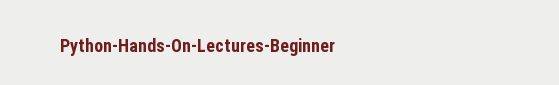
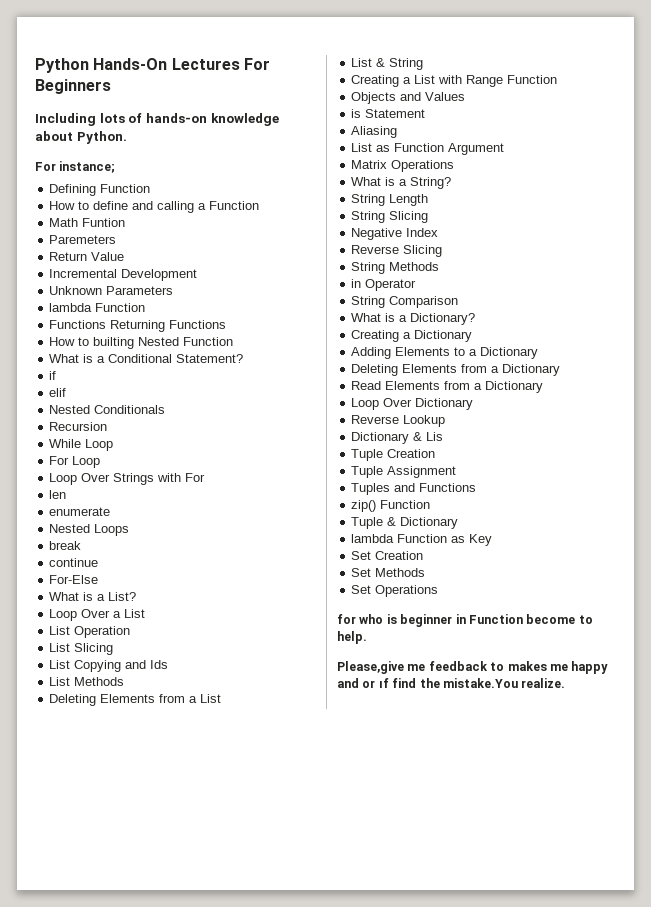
- Python-Hands-On-Lectures-Beginner
+ Python Hands-On Lectures For Beginners
+ Including lots of hands-on knowledge about Python.
+ For instance;
+ Defining Function
+ How to define and calling a Function
+ Math Funtion
+ Paremeters
+ Return Value
+ Incremental Development
+ Unknown Parameters
+ lambda Function
+ Functions Returning Functions
+ How to builting Nested Function
+ What is a Conditional Statement?
+ if
+ elif
+ Nested Conditionals
+ Recursion
+ While Loop
+ For Loop
+ Loop Over Strings with For
+ len
+ enumerate
+ Nested Loops
+ break
+ continue
+ For-Else
+ What is a List?
+ Loop Over a List
+ List Operation
+ List Slicing
+ List Copying and Ids
+ List Methods
+ Deleting Elements from a List
+ List & String
+ Creating a List with Range Function
+ Objects and Values
+ is Statement
+ Aliasing
+ List as Function Argument
+ Matrix Operations
+ What is a String?
+ String Length
+ String Slicing
+ Negative Index
+ Reverse Slicing
+ String Methods
+ in Operator
+ String Comparison
+ What is a Dictionary?
+ Creating a Dictionary
+ Adding Elements to a Dictionary
+ Deleting Elements from a Dictionary
+ Read Elements from a Dictionary
+ Loop Over Dictionary
+ Reverse Lookup
+ Dictionary & Lis
+ Tuple Creation
+ Tuple Assignment
+ Tuples and Functions
+ zip() Function
+ Tuple & Dictionary
+ lambda Function as Key
+ Set Creation
+ Set Methods
+ Set Operations
+ for who is beginner in Function become to help.
+ Please,give me feedback to makes me happy and or ıf find the mistake.You realize.

